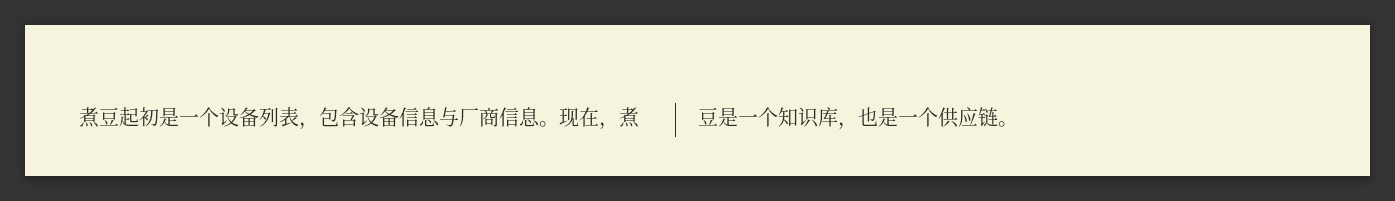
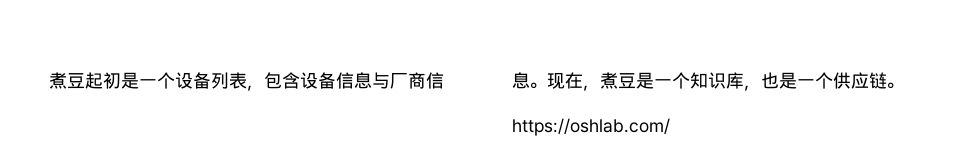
+ https://oshlab.com/

